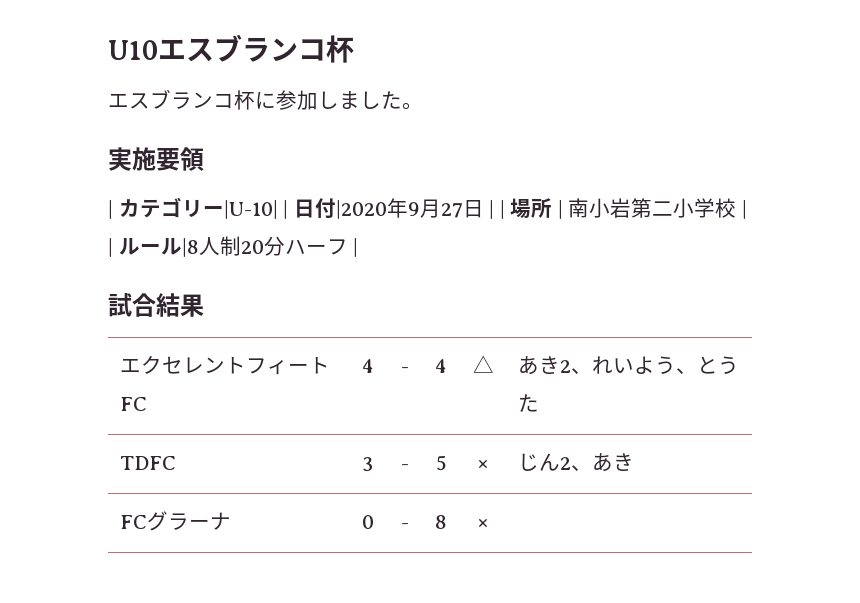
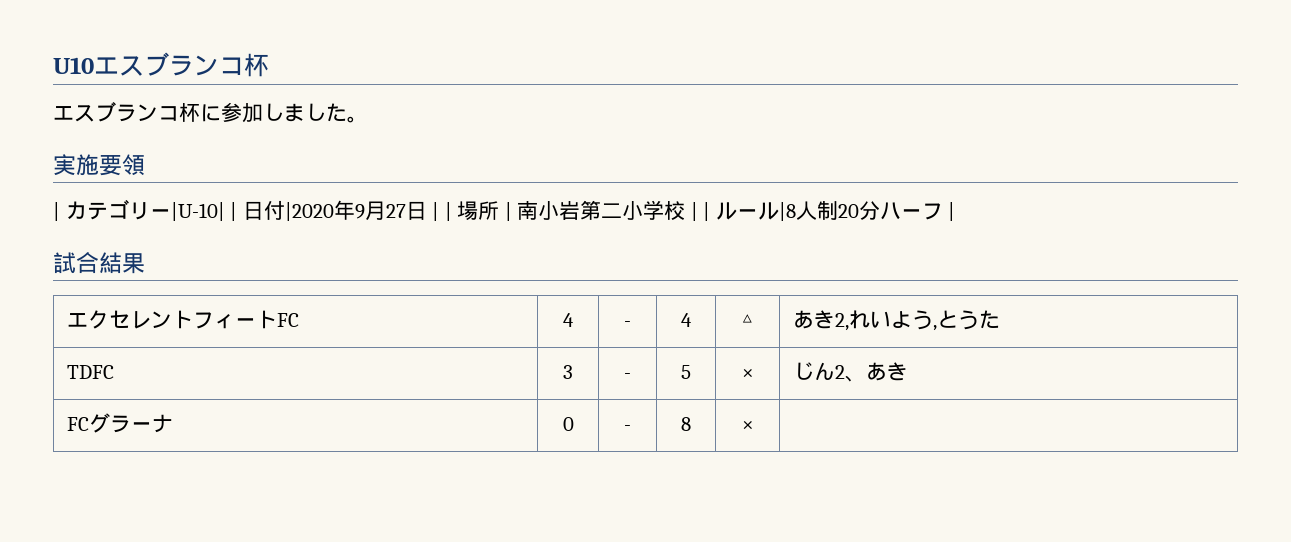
- エクセレントフィートFC | 4 | - | 4 | △ | あき2、れいよう、とうた
+ エクセレントフィートFC | 4 | - | 4 | △ | あき2,れいよう,とうた

